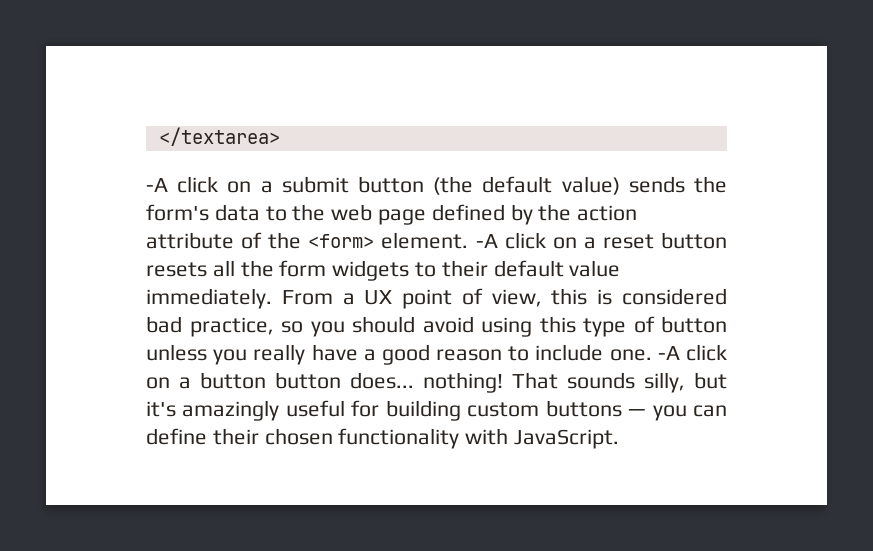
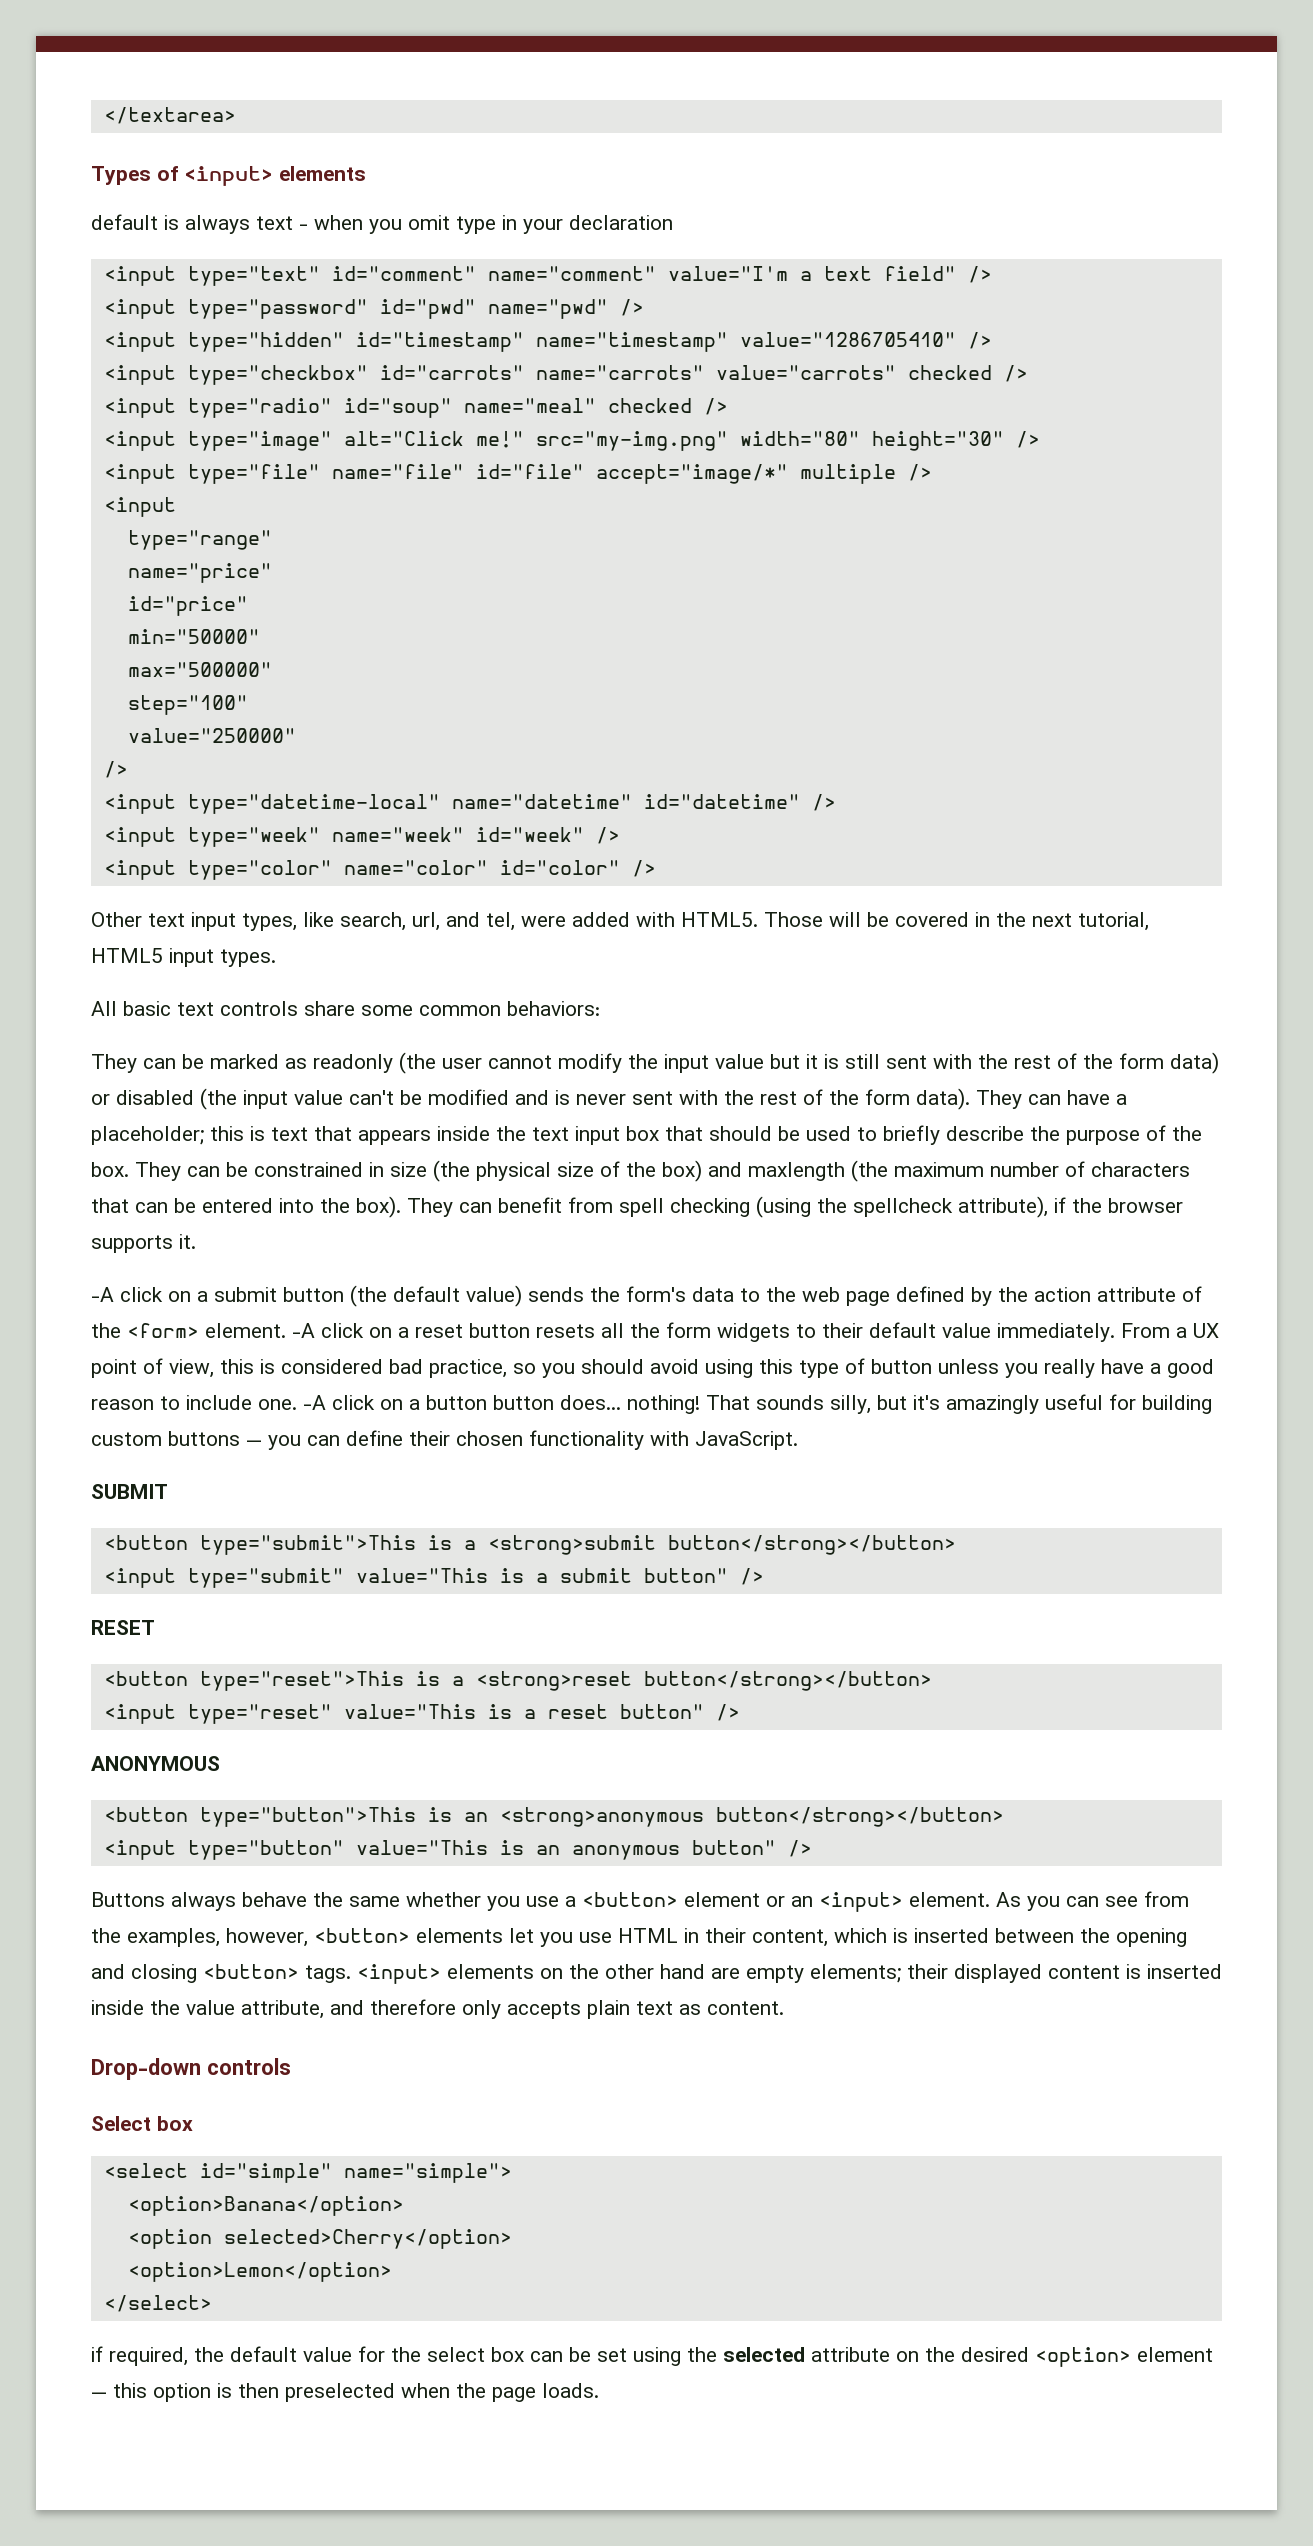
+ Types of <input> elements
+ default is always text - when you omit type in your declaration
+ <input type="text" id="comment" name="comment" value="I'm a text field" />
+ <input type="password" id="pwd" name="pwd" />
+ <input type="hidden" id="timestamp" name="timestamp" value="1286705410" />
+ <input type="checkbox" id="carrots" name="carrots" value="carrots" checked />
+ <input type="radio" id="soup" name="meal" checked />
+ <input type="image" alt="Click me!" src="my-img.png" width="80" height="30" />
+ <input type="file" name="file" id="file" accept="image/*" multiple />
+ <input
+ type="range"
+ name="price"
+ id="price"
+ min="50000"
+ max="500000"
+ step="100"
+ value="250000"
+ />
+ <input type="datetime-local" name="datetime" id="datetime" />
+ <input type="week" name="week" id="week" />
+ <input type="color" name="color" id="color" />
+ Other text input types, like search, url, and tel, were added with HTML5. Those will be covered in the next tutorial, HTML5 input types.
+ All basic text controls share some common behaviors:
+ They can be marked as readonly (the user cannot modify the input value but it is still sent with the rest of the form data) or disabled (the input value can't be modified and is never sent with the rest of the form data). They can have a placeholder; this is text that appears inside the text input box that should be used to briefly describe the purpose of the box. They can be constrained in size (the physical size of the box) and maxlength (the maximum number of characters that can be entered into the box). They can benefit from spell checking (using the spellcheck attribute), if the browser supports it.
+ SUBMIT
+ <button type="submit">This is a <strong>submit button</strong></button>
+ <input type="submit" value="This is a submit button" />
+ RESET
+ <button type="reset">This is a <strong>reset button</strong></button>
+ <input type="reset" value="This is a reset button" />
+ ANONYMOUS
+ <button type="button">This is an <strong>anonymous button</strong></button>
+ <input type="button" value="This is an anonymous button" />
+ Buttons always behave the same whether you use a <button> element or an <input> element. As you can see from the examples, however, <button> elements let you use HTML in their content, which is inserted between the opening and closing <button> tags. <input> elements on the other hand are empty elements; their displayed content is inserted inside the value attribute, and therefore only accepts plain text as content.
+ Drop-down controls
+ Select box
+ <select id="simple" name="simple">
+ <option>Banana</option>
+ <option selected>Cherry</option>
+ <option>Lemon</option>
+ </select>
+ if required, the default value for the select box can be set using the selected attribute on the desired <option> element — this option is then preselected when the page loads.

